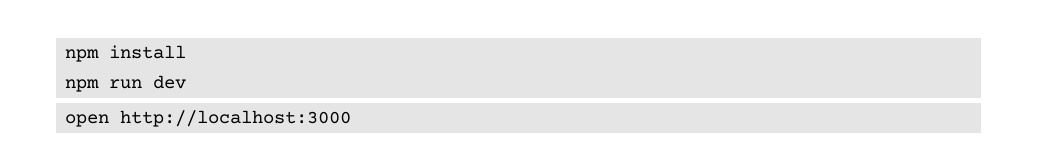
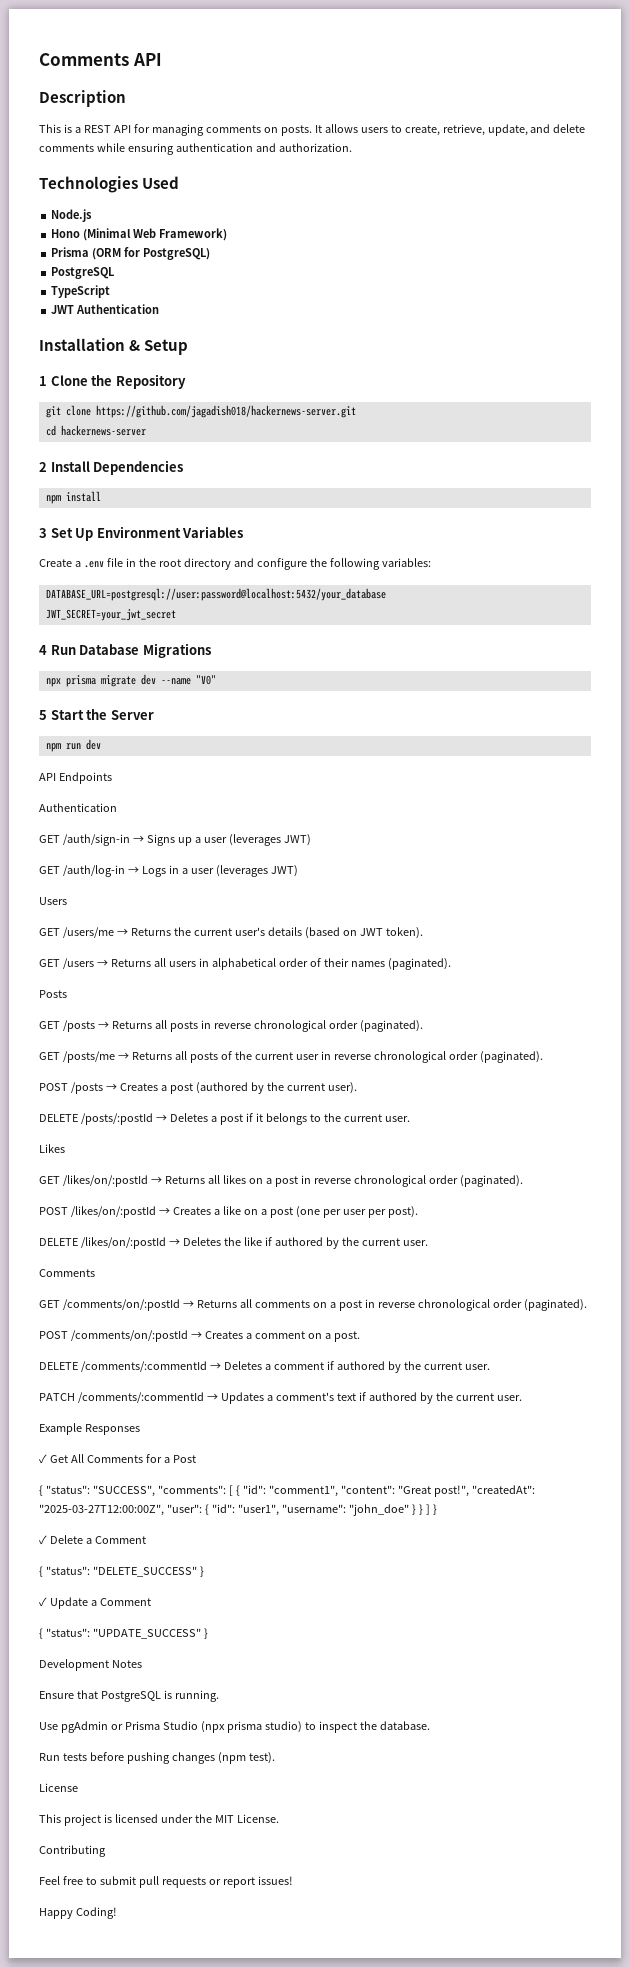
+ Comments API
+ Description
+ This is a REST API for managing comments on posts. It allows users to create, retrieve, update, and delete comments while ensuring authentication and authorization.
+ Technologies Used
+ Node.js
+ Hono (Minimal Web Framework)
+ Prisma (ORM for PostgreSQL)
+ PostgreSQL
+ TypeScript
+ JWT Authentication
+ Installation & Setup
+ 1 Clone the Repository
+ git clone https://github.com/jagadish018/hackernews-server.git
+ cd hackernews-server
+ 2 Install Dependencies
  npm install
+ 3 Set Up Environment Variables
+ Create a .env file in the root directory and configure the following variables:
+ DATABASE_URL=postgresql://user:password@localhost:5432/your_database
+ JWT_SECRET=your_jwt_secret
+ 4 Run Database Migrations
+ npx prisma migrate dev --name "V0"
+ 5 Start the Server
  npm run dev
- open http://localhost:3000
+ API Endpoints
+ Authentication
+ GET /auth/sign-in → Signs up a user (leverages JWT)
+ GET /auth/log-in → Logs in a user (leverages JWT)
+ Users
+ GET /users/me → Returns the current user's details (based on JWT token).
+ GET /users → Returns all users in alphabetical order of their names (paginated).
+ Posts
+ GET /posts → Returns all posts in reverse chronological order (paginated).
+ GET /posts/me → Returns all posts of the current user in reverse chronological order (paginated).
+ POST /posts → Creates a post (authored by the current user).
+ DELETE /posts/:postId → Deletes a post if it belongs to the current user.
+ Likes
+ GET /likes/on/:postId → Returns all likes on a post in reverse chronological order (paginated).
+ POST /likes/on/:postId → Creates a like on a post (one per user per post).
+ DELETE /likes/on/:postId → Deletes the like if authored by the current user.
+ Comments
+ GET /comments/on/:postId → Returns all comments on a post in reverse chronological order (paginated).
+ POST /comments/on/:postId → Creates a comment on a post.
+ DELETE /comments/:commentId → Deletes a comment if authored by the current user.
+ PATCH /comments/:commentId → Updates a comment's text if authored by the current user.
+ Example Responses
+ ✓ Get All Comments for a Post
+ { "status": "SUCCESS", "comments": [ { "id": "comment1", "content": "Great post!", "createdAt": "2025-03-27T12:00:00Z", "user": { "id": "user1", "username": "john_doe" } } ] }
+ ✓ Delete a Comment
+ { "status": "DELETE_SUCCESS" }
+ ✓ Update a Comment
+ { "status": "UPDATE_SUCCESS" }
+ Development Notes
+ Ensure that PostgreSQL is running.
+ Use pgAdmin or Prisma Studio (npx prisma studio) to inspect the database.
+ Run tests before pushing changes (npm test).
+ License
+ This project is licensed under the MIT License.
+ Contributing
+ Feel free to submit pull requests or report issues!
+ Happy Coding!

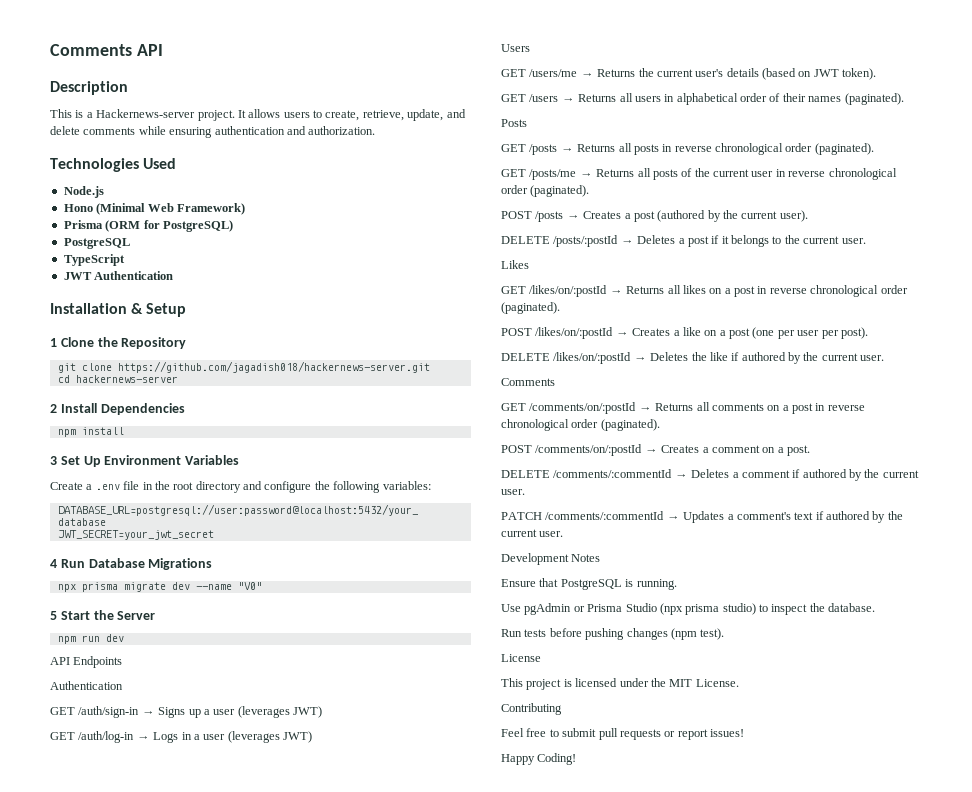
- This is a REST API for managing comments on posts.
+ This is a Hackernews-server project.
- Example Responses
- ✓ Get All Comments for a Post
- { "status": "SUCCESS", "comments": [ { "id": "comment1", "content": "Great post!", "createdAt": "2025-03-27T12:00:00Z", "user": { "id": "user1", "username": "john_doe" } } ] }
- ✓ Delete a Comment
- { "status": "DELETE_SUCCESS" }
- ✓ Update a Comment
- { "status": "UPDATE_SUCCESS" }

